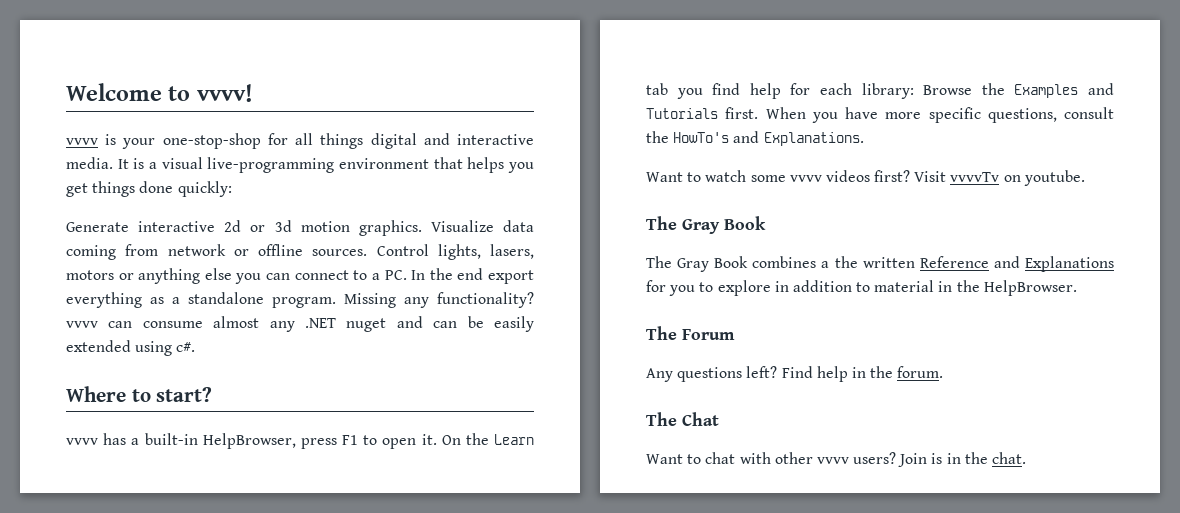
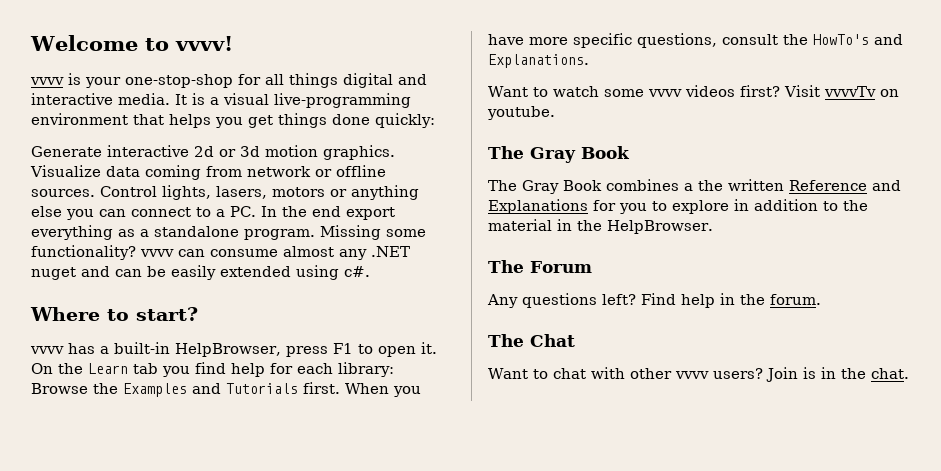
- Missing any functionality? vvvv can consume almost any .NET nuget and can be easily extended using c#.
+ Missing some functionality? vvvv can consume almost any .NET nuget and can be easily extended using c#.
- The Gray Book combines a the written Reference and Explanations for you to explore in addition to material in the HelpBrowser.
+ The Gray Book combines a the written Reference and Explanations for you to explore in addition to the material in the HelpBrowser.

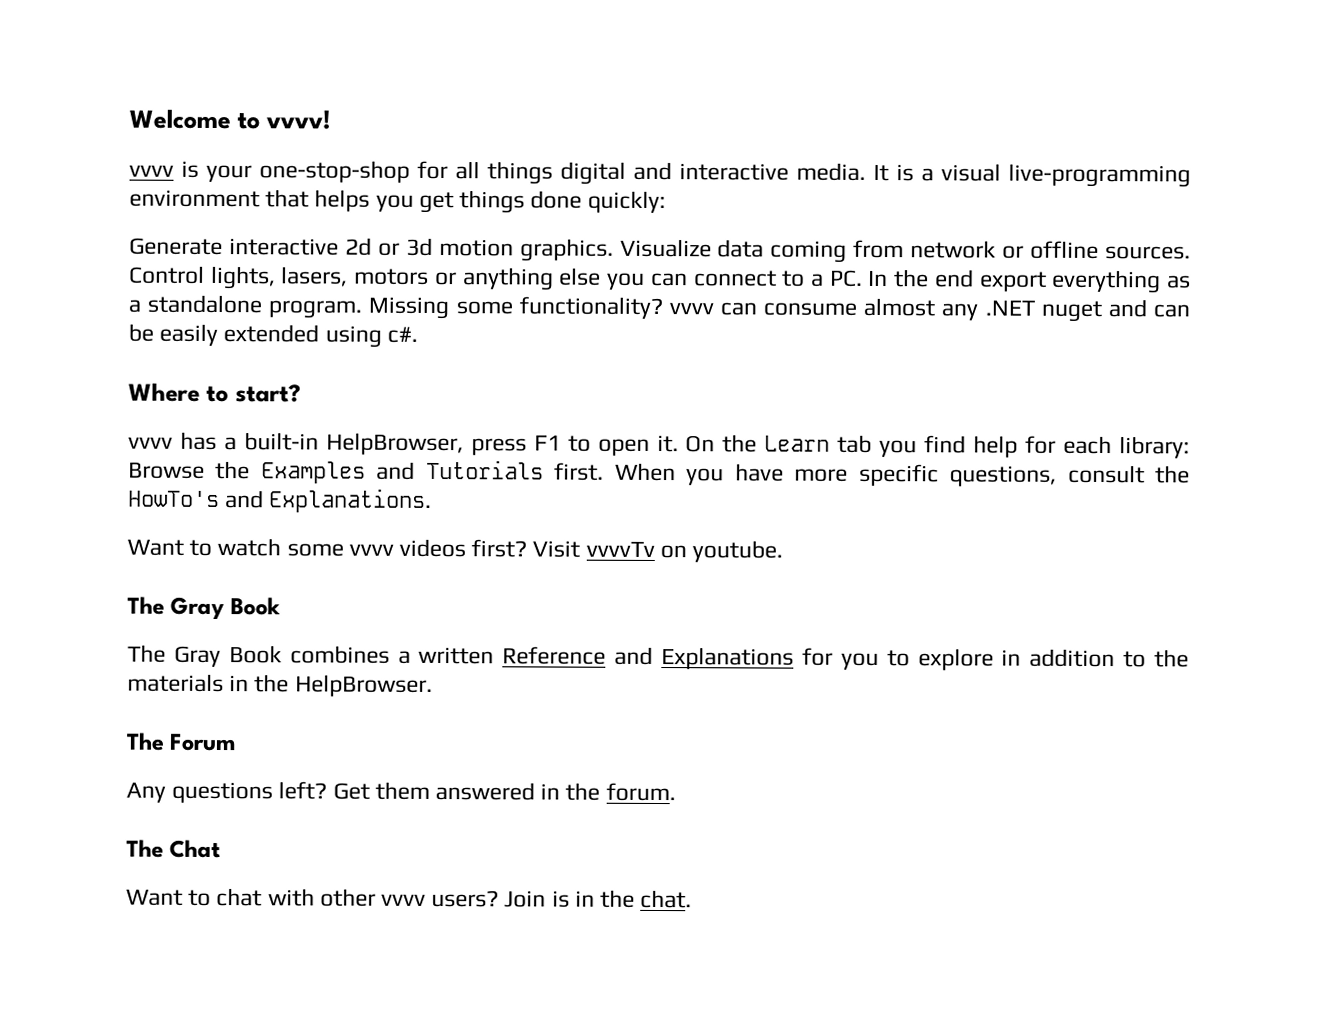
- The Gray Book combines a the written Reference and Explanations for you to explore in addition to the material in the HelpBrowser.
+ The Gray Book combines a written Reference and Explanations for you to explore in addition to the materials in the HelpBrowser.
- Find help in the forum.
+ Get them answered in the forum.

